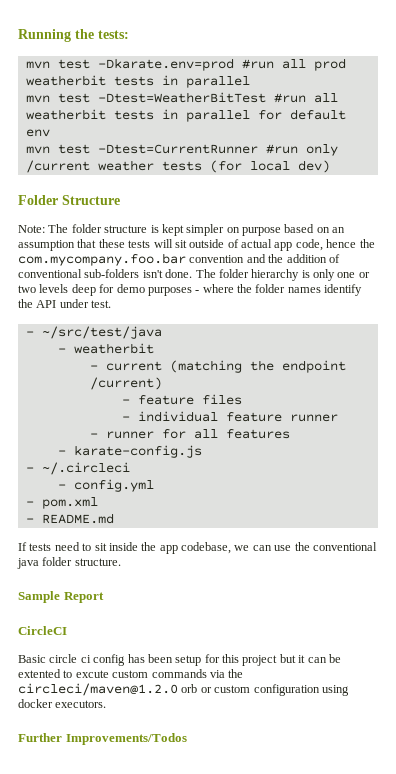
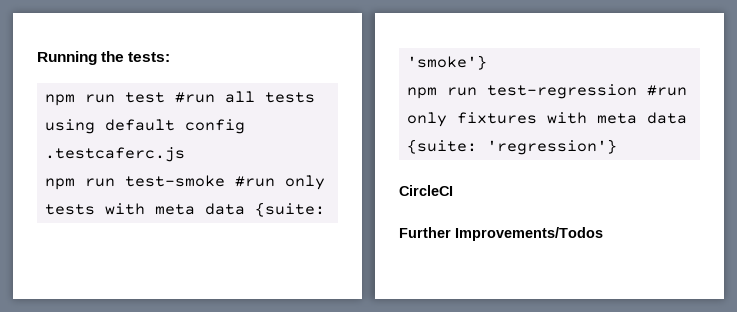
- mvn test -Dkarate.env=prod #run all prod weatherbit tests in parallel
- mvn test -Dtest=WeatherBitTest #run all weatherbit tests in parallel for default env
- mvn test -Dtest=CurrentRunner #run only /current weather tests (for local dev)
- Folder Structure
- Note: The folder structure is kept simpler on purpose based on an assumption that these tests will sit outside of actual app code, hence the com.mycompany.foo.bar convention and the addition of conventional sub-folders isn't done. The folder hierarchy is only one or two levels deep for demo purposes - where the folder names identify the API under test.
- - ~/src/test/java
- - weatherbit
- - current (matching the endpoint /current)
- - feature files
- - individual feature runner
- - runner for all features
- - karate-config.js
- - ~/.circleci
- - config.yml
- - pom.xml
- - README.md
- If tests need to sit inside the app codebase, we can use the conventional java folder structure.
- Sample Report
+ npm run test #run all tests using default config .testcaferc.js
+ npm run test-smoke #run only tests with meta data {suite: 'smoke'}
+ npm run test-regression #run only fixtures with meta data {suite: 'regression'}
  CircleCI
- Basic circle ci config has been setup for this project but it can be extented to excute custom commands via the circleci/maven@1.2.0 orb or custom configuration using docker executors.

